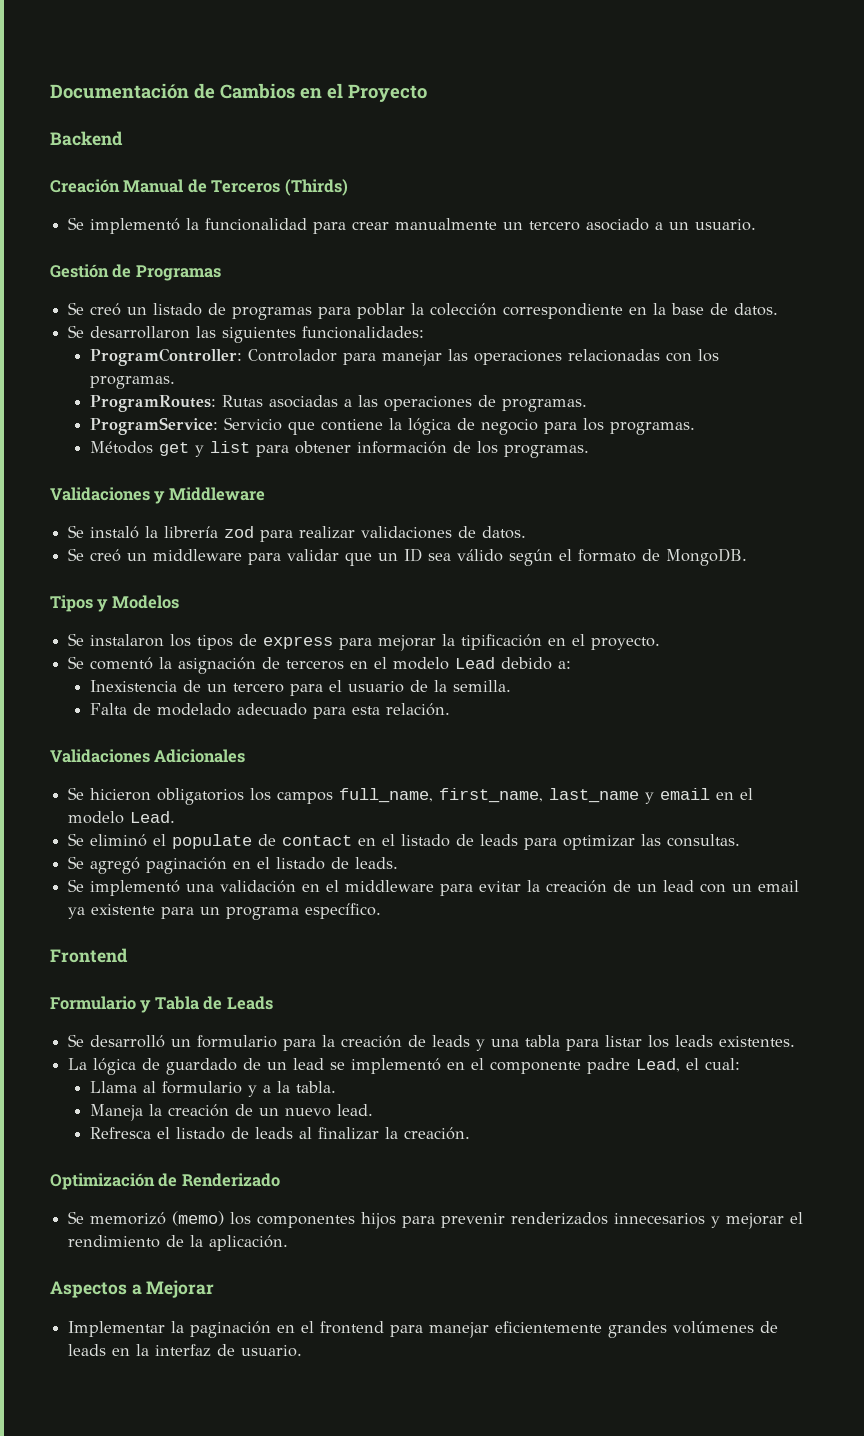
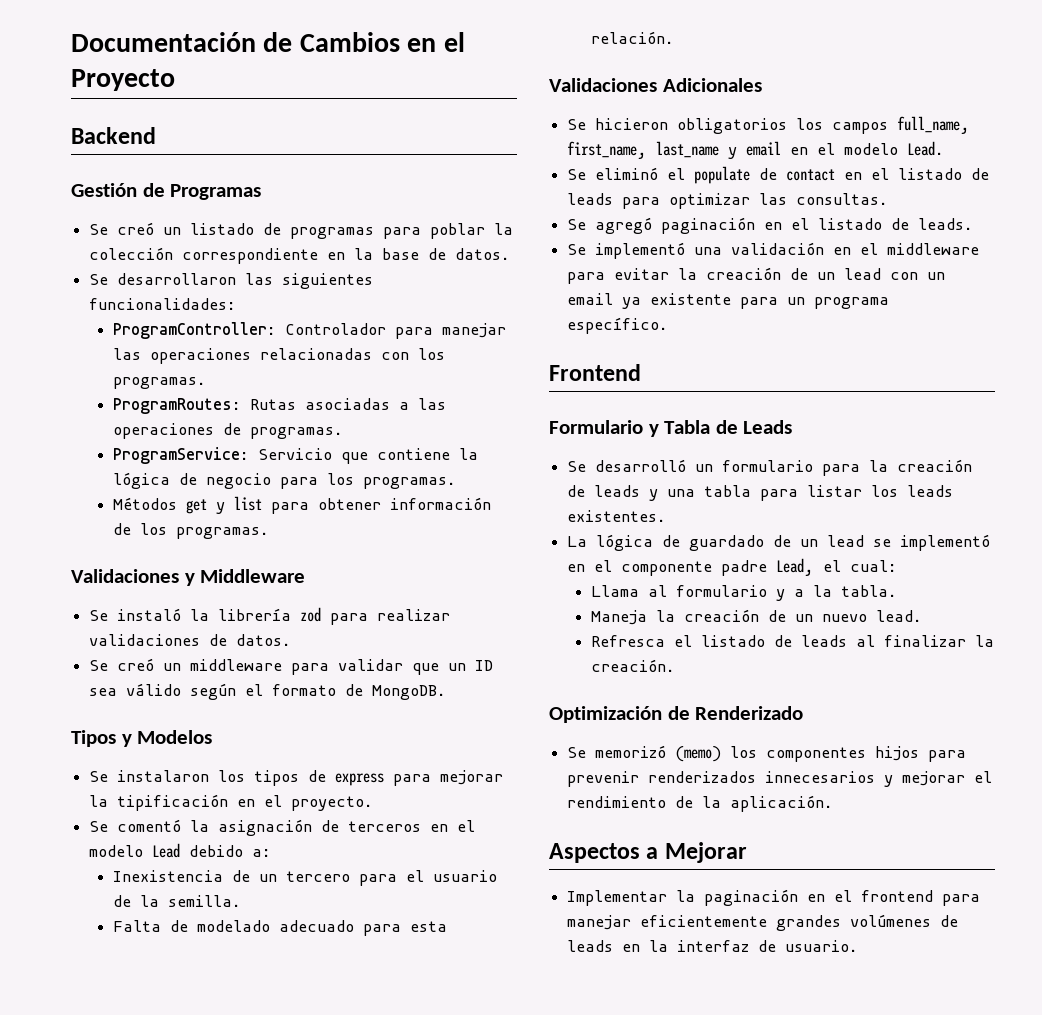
- Creación Manual de Terceros (Thirds)
- Se implementó la funcionalidad para crear manualmente un tercero asociado a un usuario.

